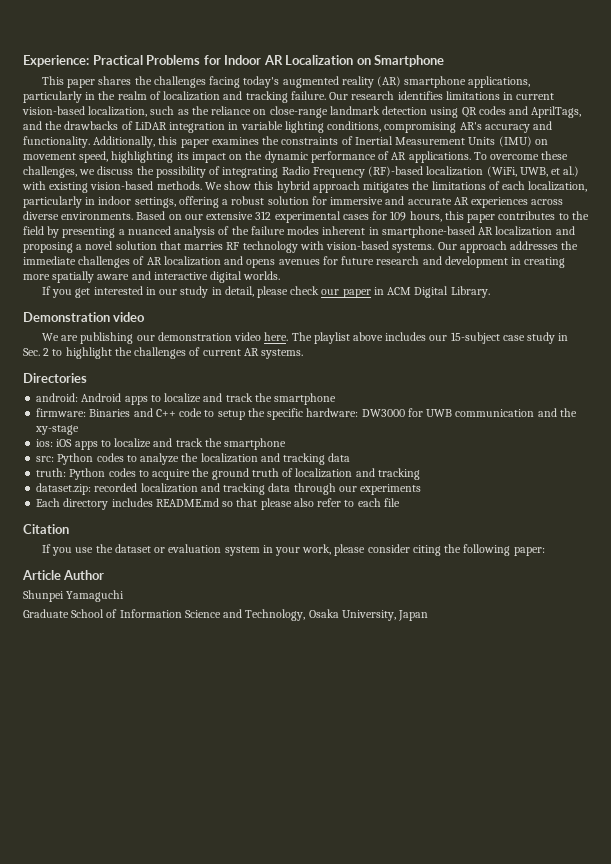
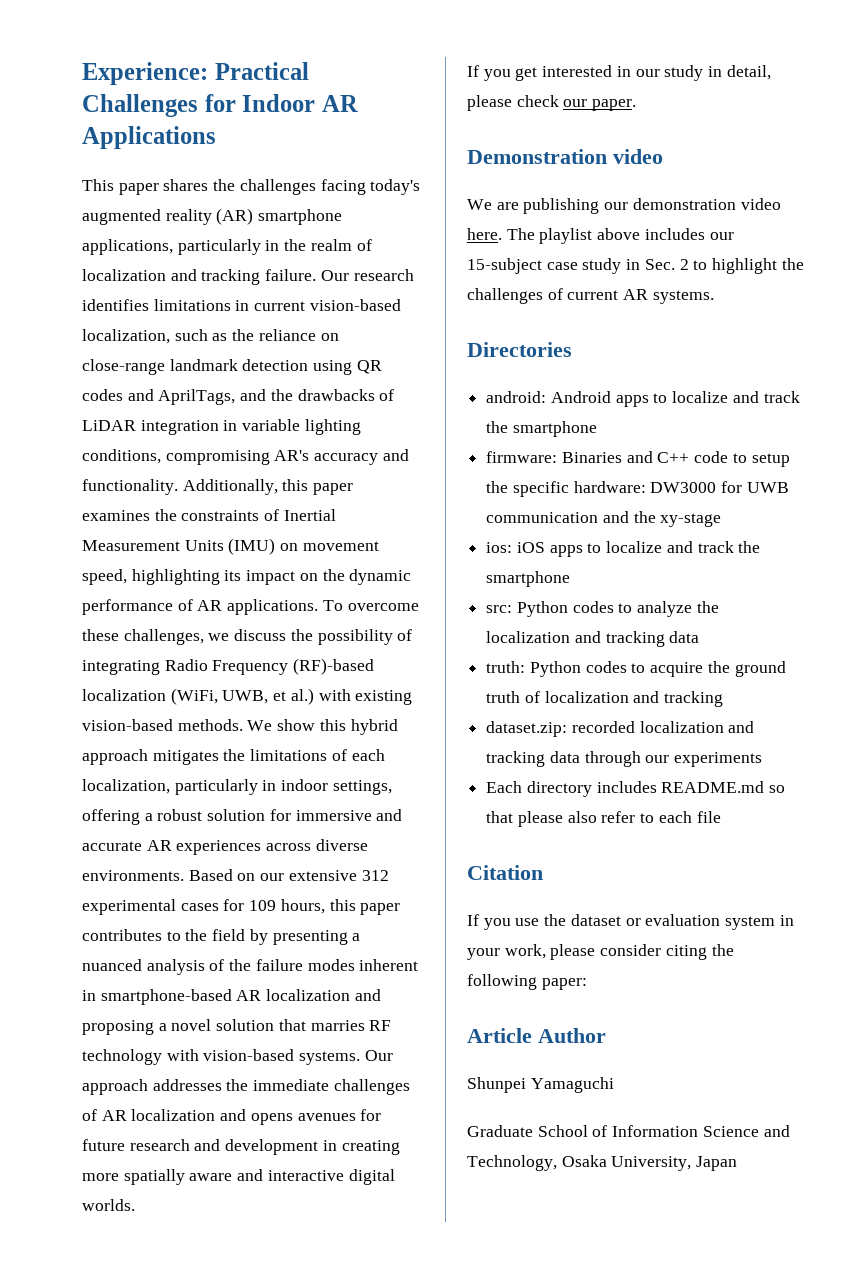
- Experience: Practical Problems for Indoor AR Localization on Smartphone
+ Experience: Practical Challenges for Indoor AR Applications
- If you get interested in our study in detail, please check our paper in ACM Digital Library.
+ If you get interested in our study in detail, please check our paper.

